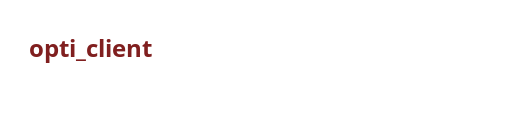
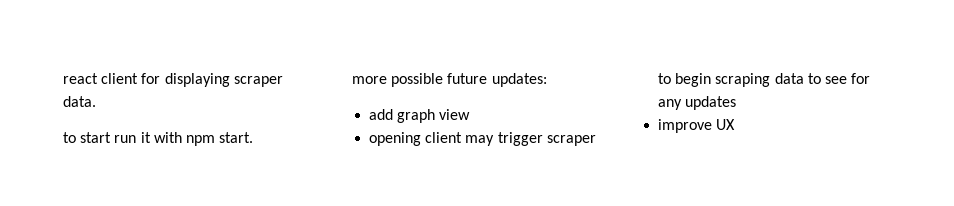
- opti_client
+ react client for displaying scraper data.
+ to start run it with npm start.
+ more possible future updates:
+ add graph view
+ opening client may trigger scraper to begin scraping data to see for any updates
+ improve UX

